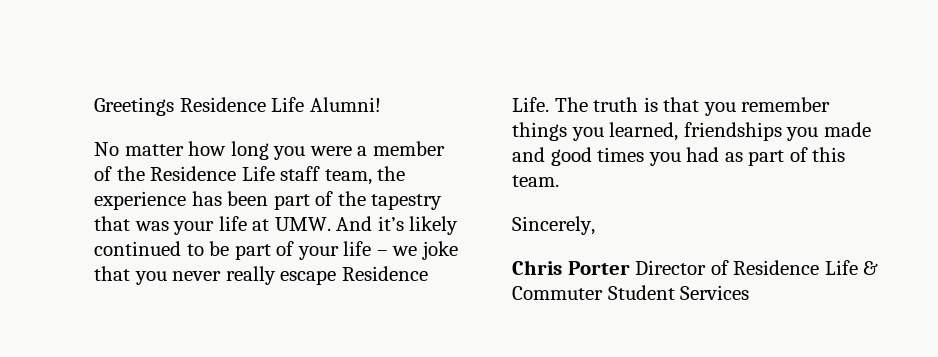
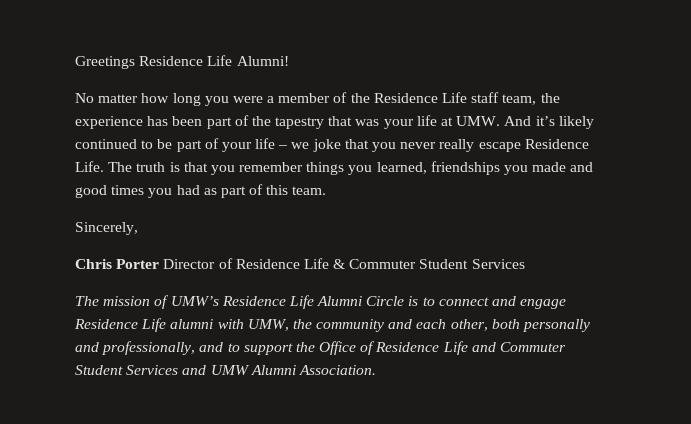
+ The mission of UMW’s Residence Life Alumni Circle is to connect and engage Residence Life alumni with UMW, the community and each other, both personally and professionally, and to support the Office of Residence Life and Commuter Student Services and UMW Alumni Association.

